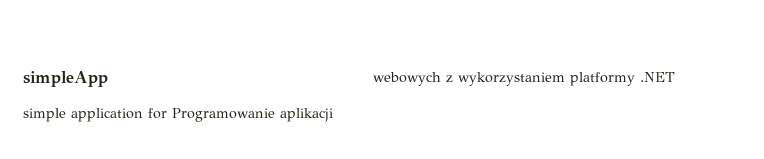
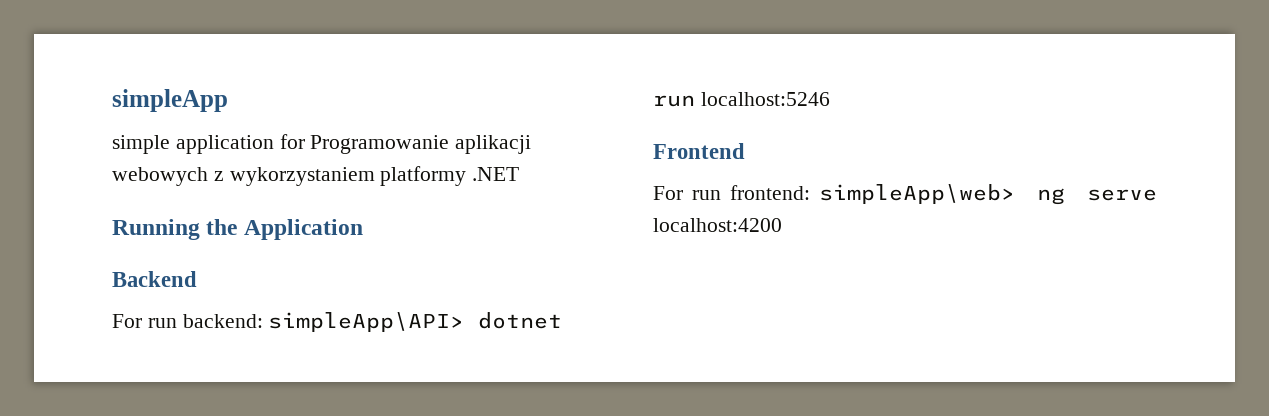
+ Running the Application
+ Backend
+ For run backend: simpleApp\API> dotnet run localhost:5246
+ Frontend
+ For run frontend: simpleApp\web> ng serve localhost:4200

